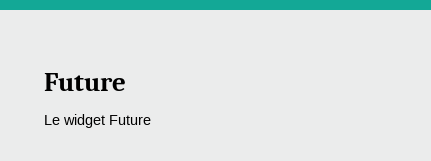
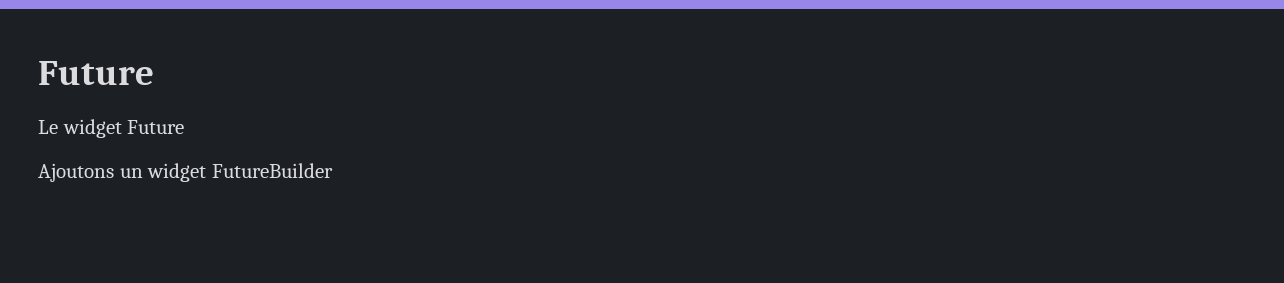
+ Ajoutons un widget FutureBuilder

